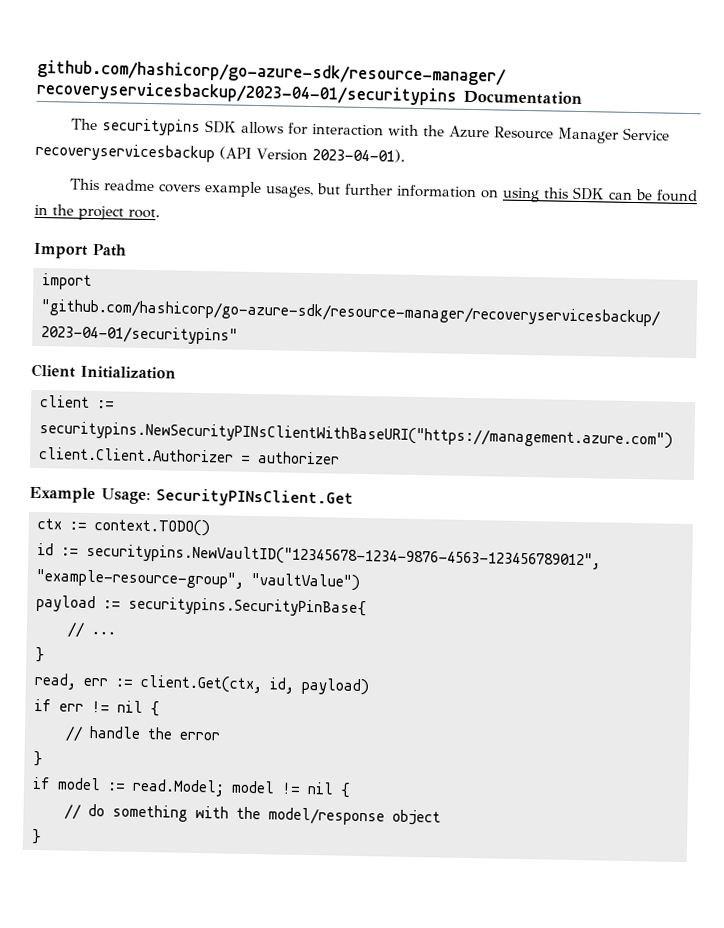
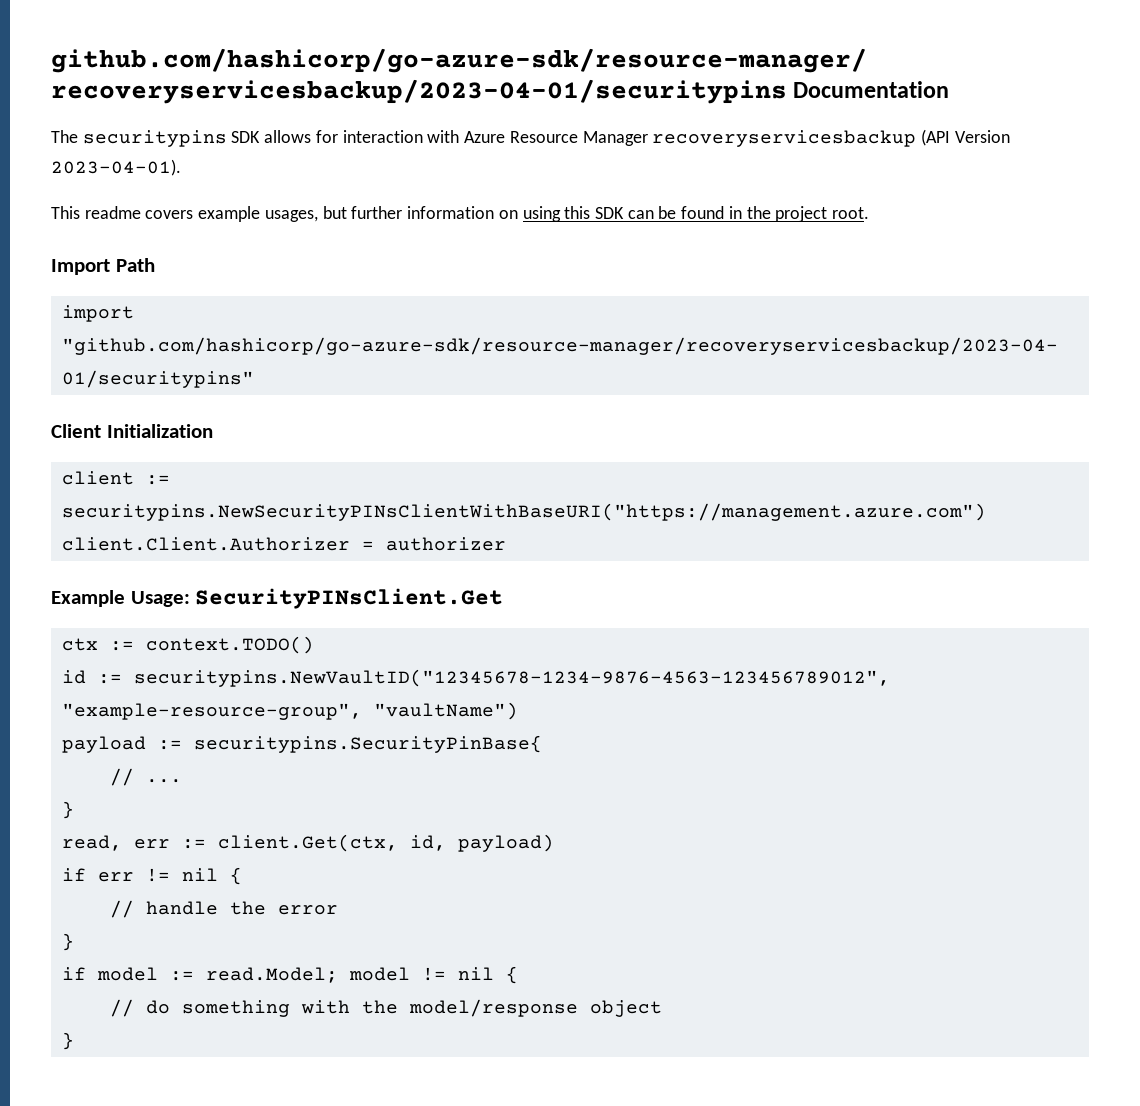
- The securitypins SDK allows for interaction with the Azure Resource Manager Service recoveryservicesbackup (API Version 2023-04-01).
+ The securitypins SDK allows for interaction with Azure Resource Manager recoveryservicesbackup (API Version 2023-04-01).
- id := securitypins.NewVaultID("12345678-1234-9876-4563-123456789012", "example-resource-group", "vaultValue")
+ id := securitypins.NewVaultID("12345678-1234-9876-4563-123456789012", "example-resource-group", "vaultName")

